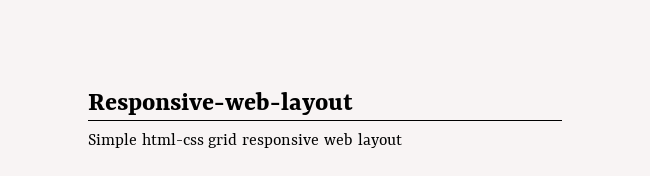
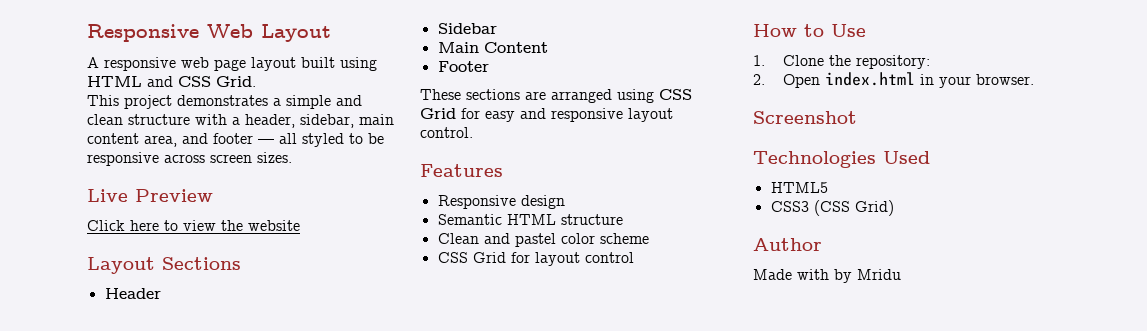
- Responsive-web-layout
- Simple html-css grid responsive web layout
+ Responsive Web Layout
+ A responsive web page layout built using HTML and CSS Grid.
+ This project demonstrates a simple and clean structure with a header, sidebar, main content area, and footer — all styled to be responsive across screen sizes.
+ Live Preview
+ Click here to view the website
+ Layout Sections
+ Header
+ Sidebar
+ Main Content
+ Footer
+ These sections are arranged using CSS Grid for easy and responsive layout control.
+ Features
+ Responsive design
+ Semantic HTML structure
+ Clean and pastel color scheme
+ CSS Grid for layout control
+ How to Use
+ 1. Clone the repository:
+ 2. Open index.html in your browser.
+ Screenshot
+ Technologies Used
+ HTML5
+ CSS3 (CSS Grid)
+ Author
+ Made with by Mridu

